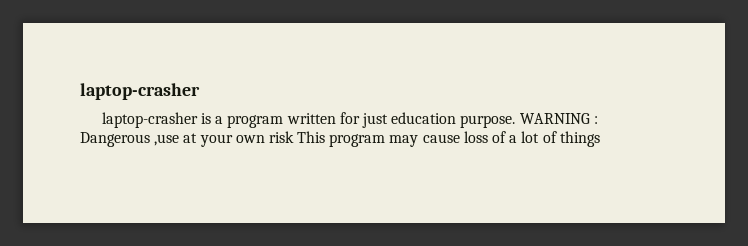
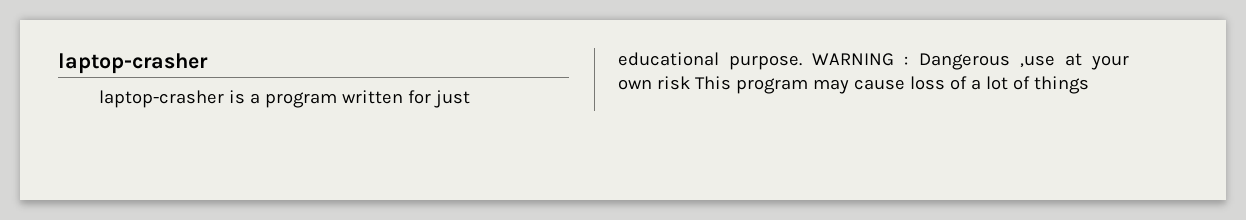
- laptop-crasher is a program written for just education purpose.
+ laptop-crasher is a program written for just educational purpose.

